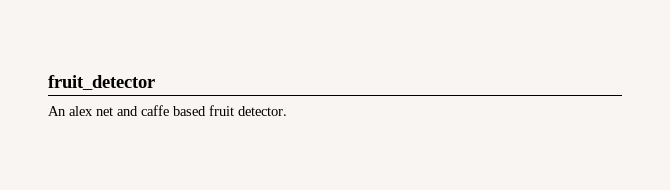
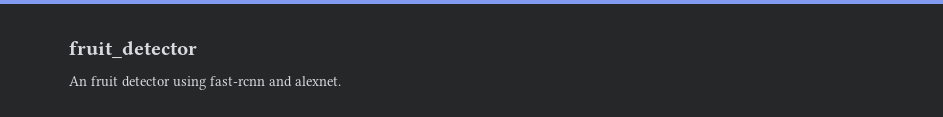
- An alex net and caffe based fruit detector.
+ An fruit detector using fast-rcnn and alexnet.

